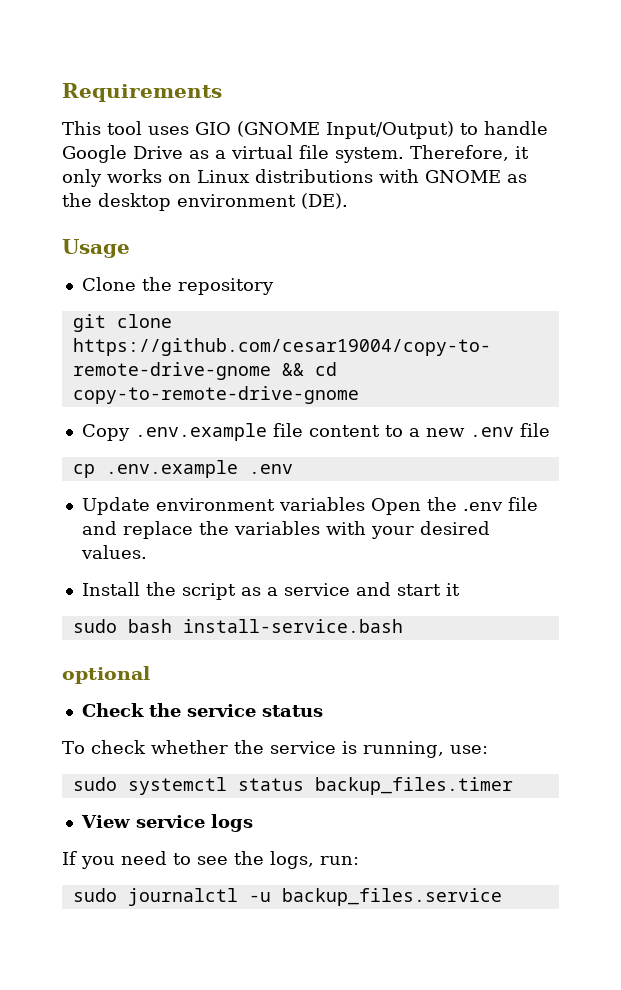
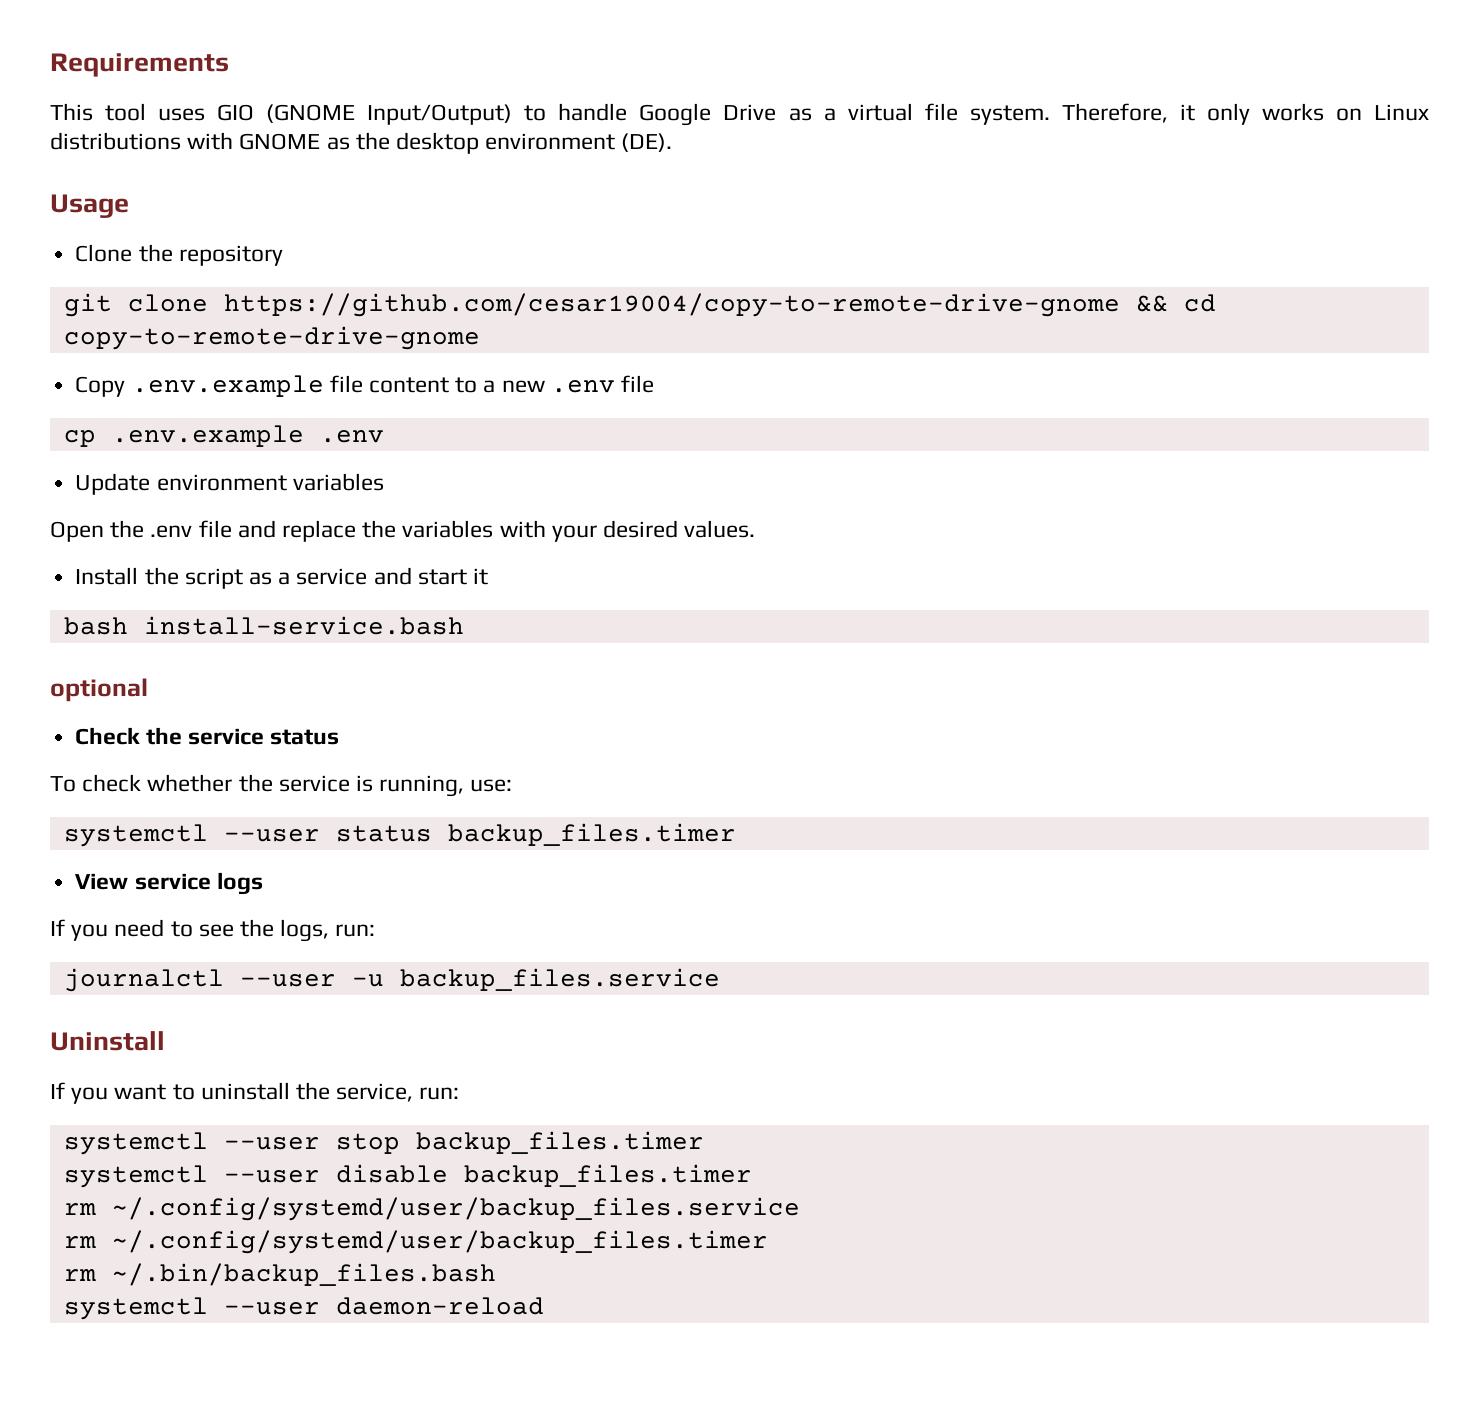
- Update environment variables Open the .env file and replace the variables with your desired values.
+ Update environment variables
+ Open the .env file and replace the variables with your desired values.
- sudo bash install-service.bash
+ bash install-service.bash
- sudo systemctl status backup_files.timer
+ systemctl --user status backup_files.timer
- sudo journalctl -u backup_files.service
+ journalctl --user -u backup_files.service
+ Uninstall
+ If you want to uninstall the service, run:
+ systemctl --user stop backup_files.timer
+ systemctl --user disable backup_files.timer
+ rm ~/.config/systemd/user/backup_files.service
+ rm ~/.config/systemd/user/backup_files.timer
+ rm ~/.bin/backup_files.bash
+ systemctl --user daemon-reload

